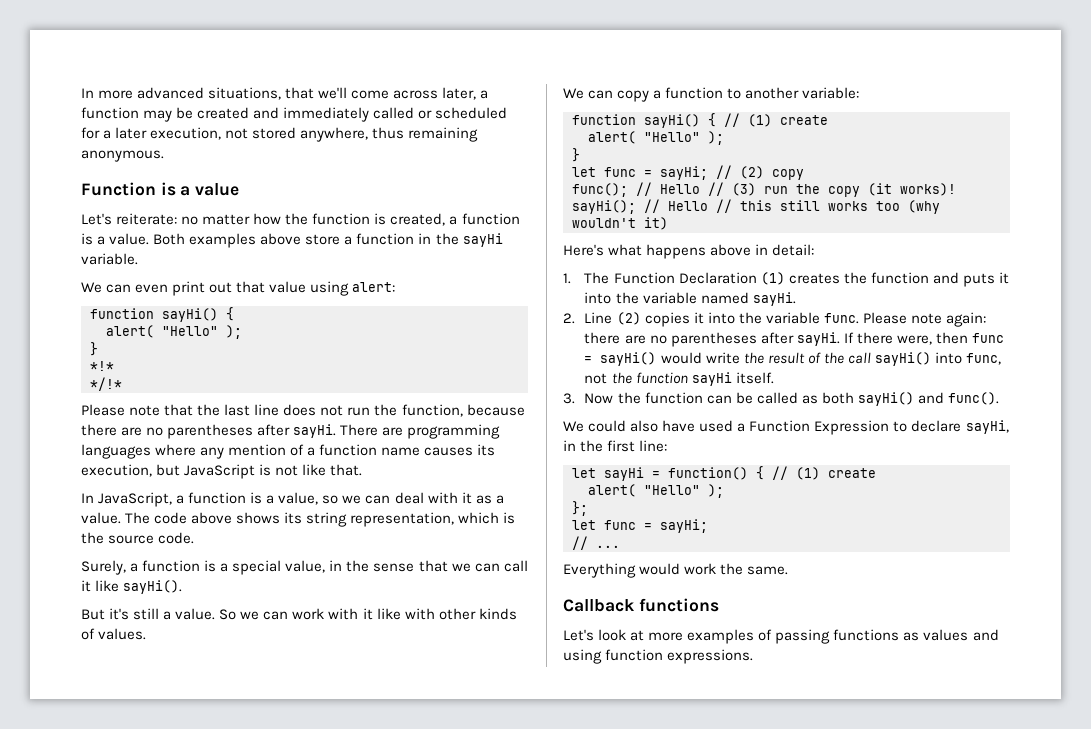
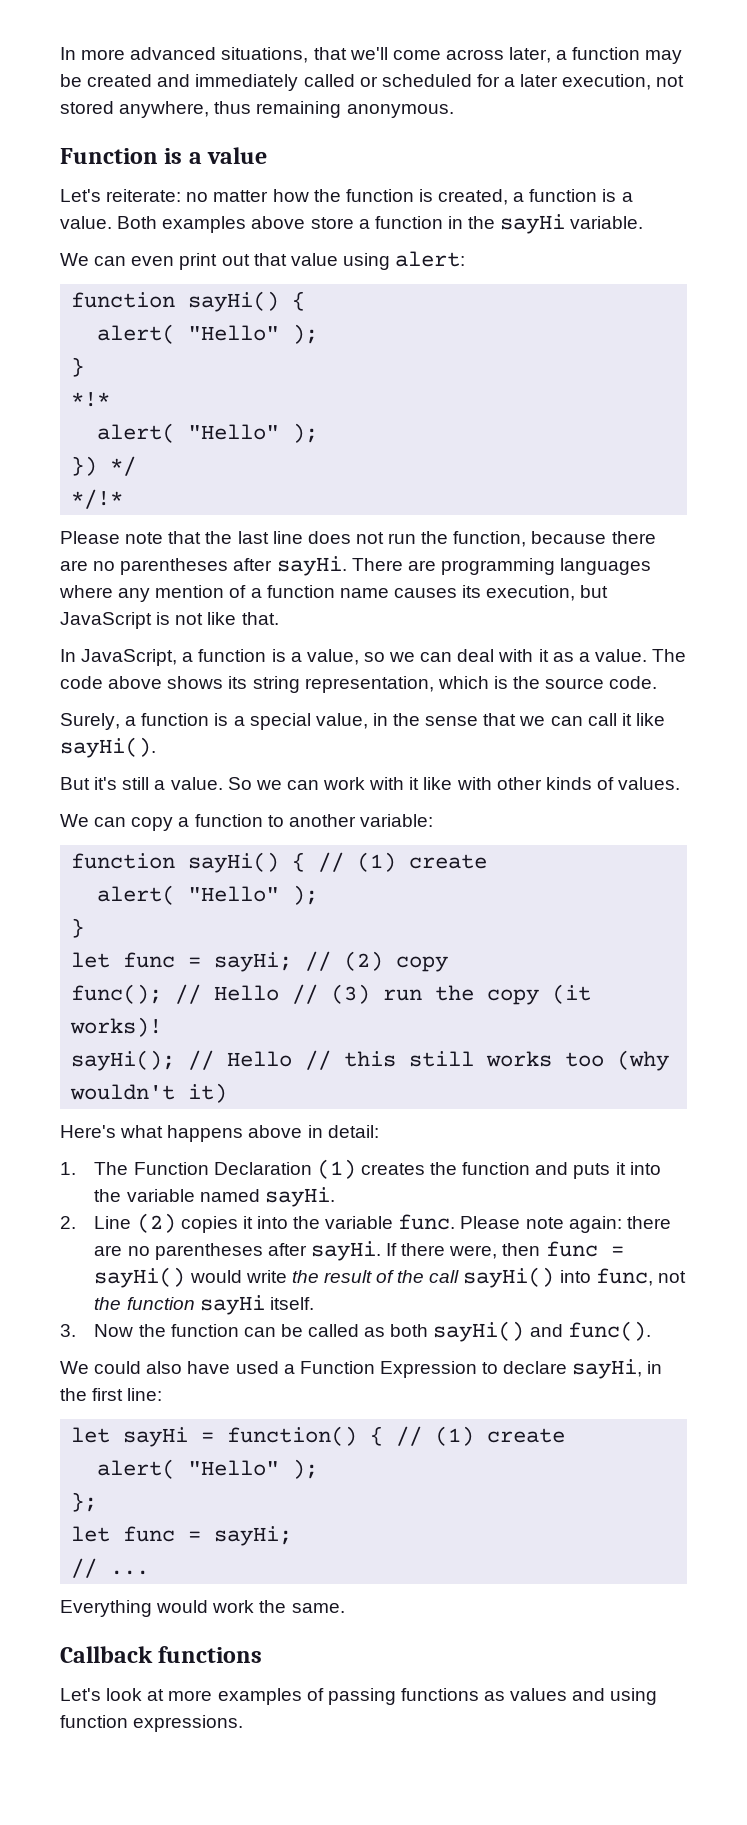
  *!*
+ alert( "Hello" );
+ }) */

